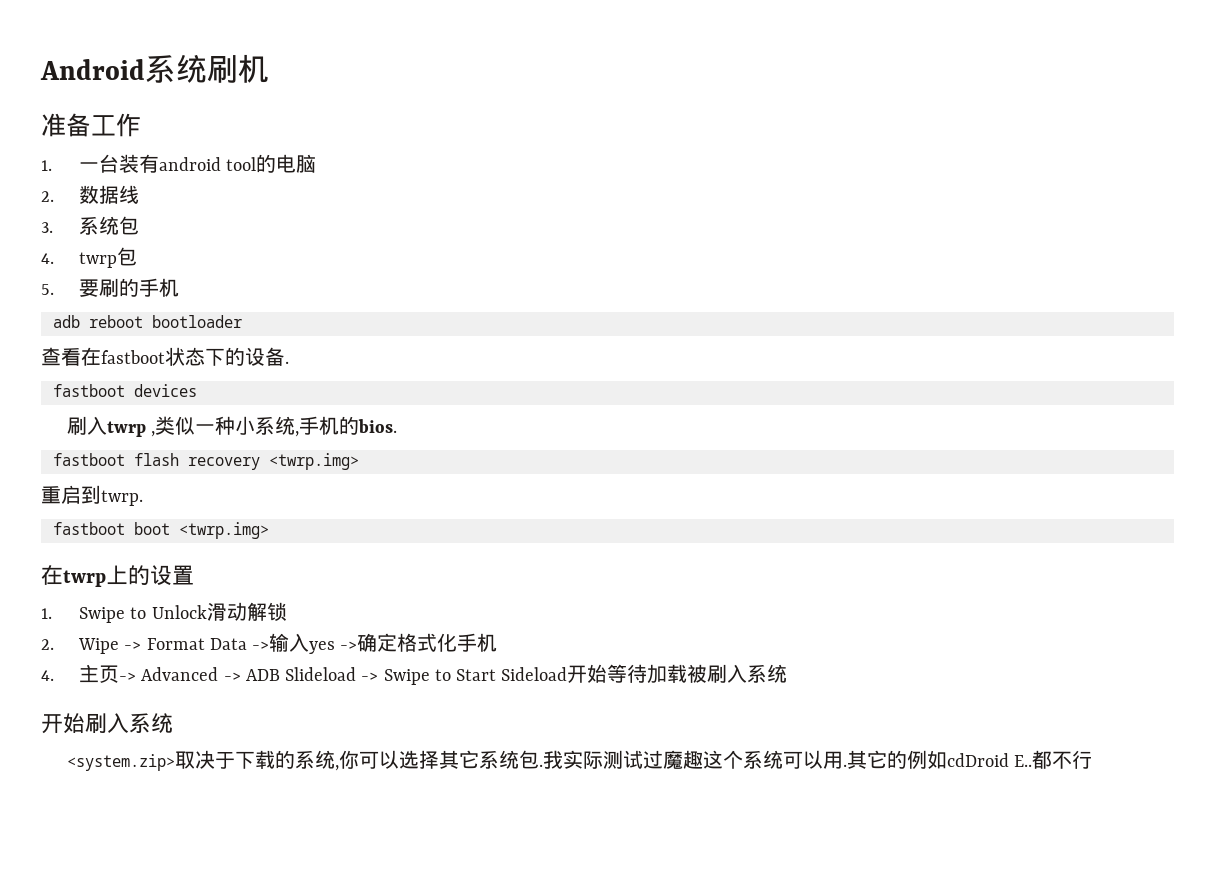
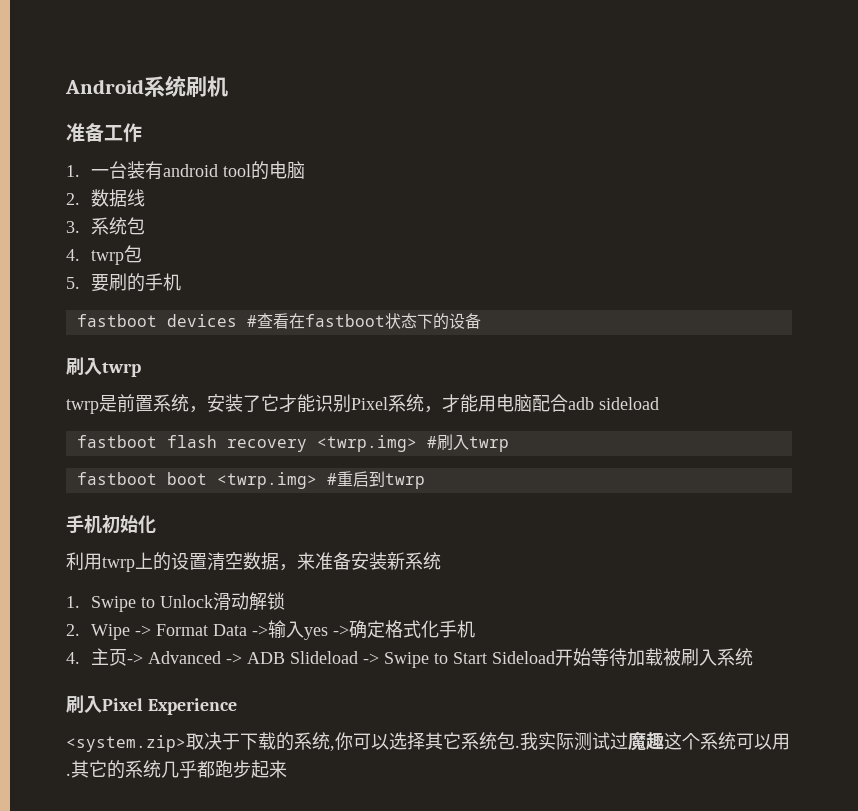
- adb reboot bootloader
- 查看在fastboot状态下的设备.
- fastboot devices
- 刷入twrp ,类似一种小系统,手机的bios.
+ fastboot devices #查看在fastboot状态下的设备
+ 刷入twrp
+ twrp是前置系统，安装了它才能识别Pixel系统，才能用电脑配合adb sideload
- fastboot flash recovery <twrp.img>
- 重启到twrp.
+ fastboot flash recovery <twrp.img> #刷入twrp
- fastboot boot <twrp.img>
- 在twrp上的设置
+ fastboot boot <twrp.img> #重启到twrp
+ 手机初始化
+ 利用twrp上的设置清空数据，来准备安装新系统
- 开始刷入系统
+ 刷入Pixel Experience
- 其它的例如cdDroid E..都不行
+ 其它的系统几乎都跑步起来

